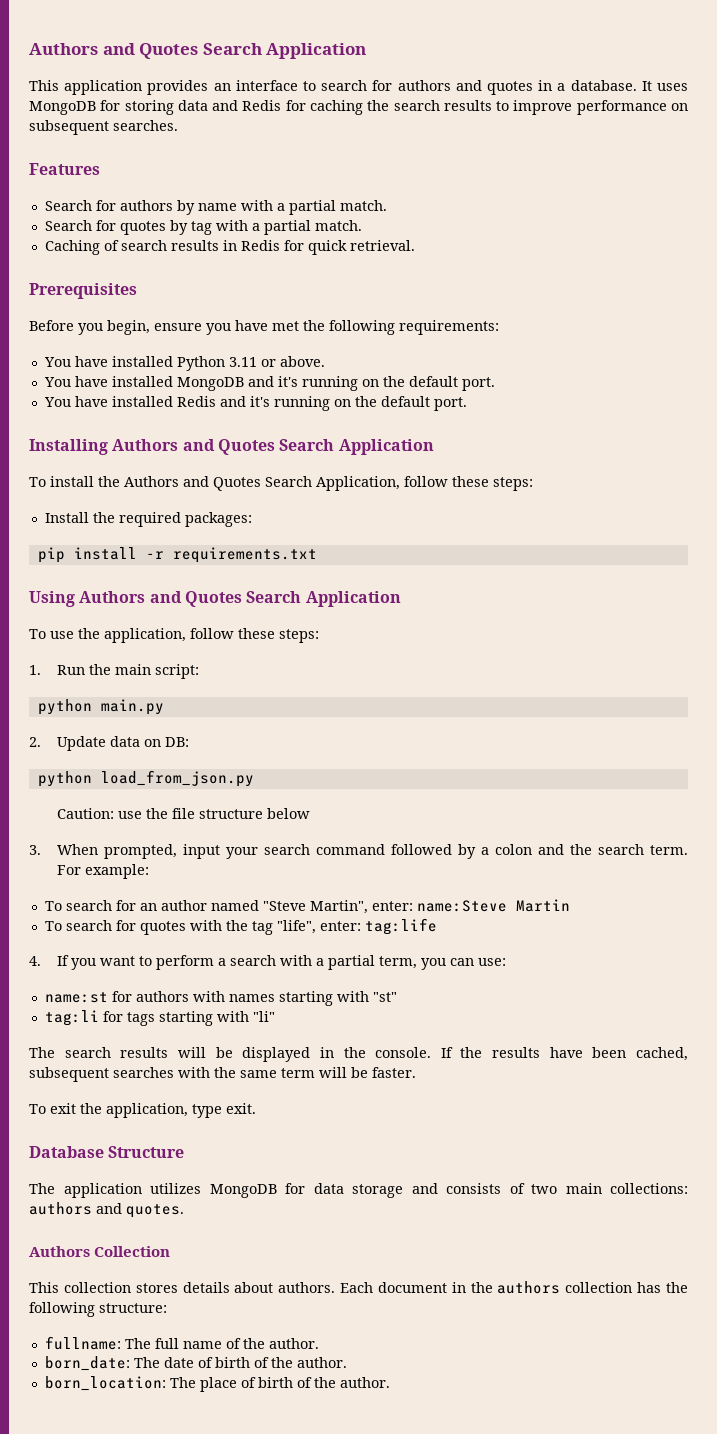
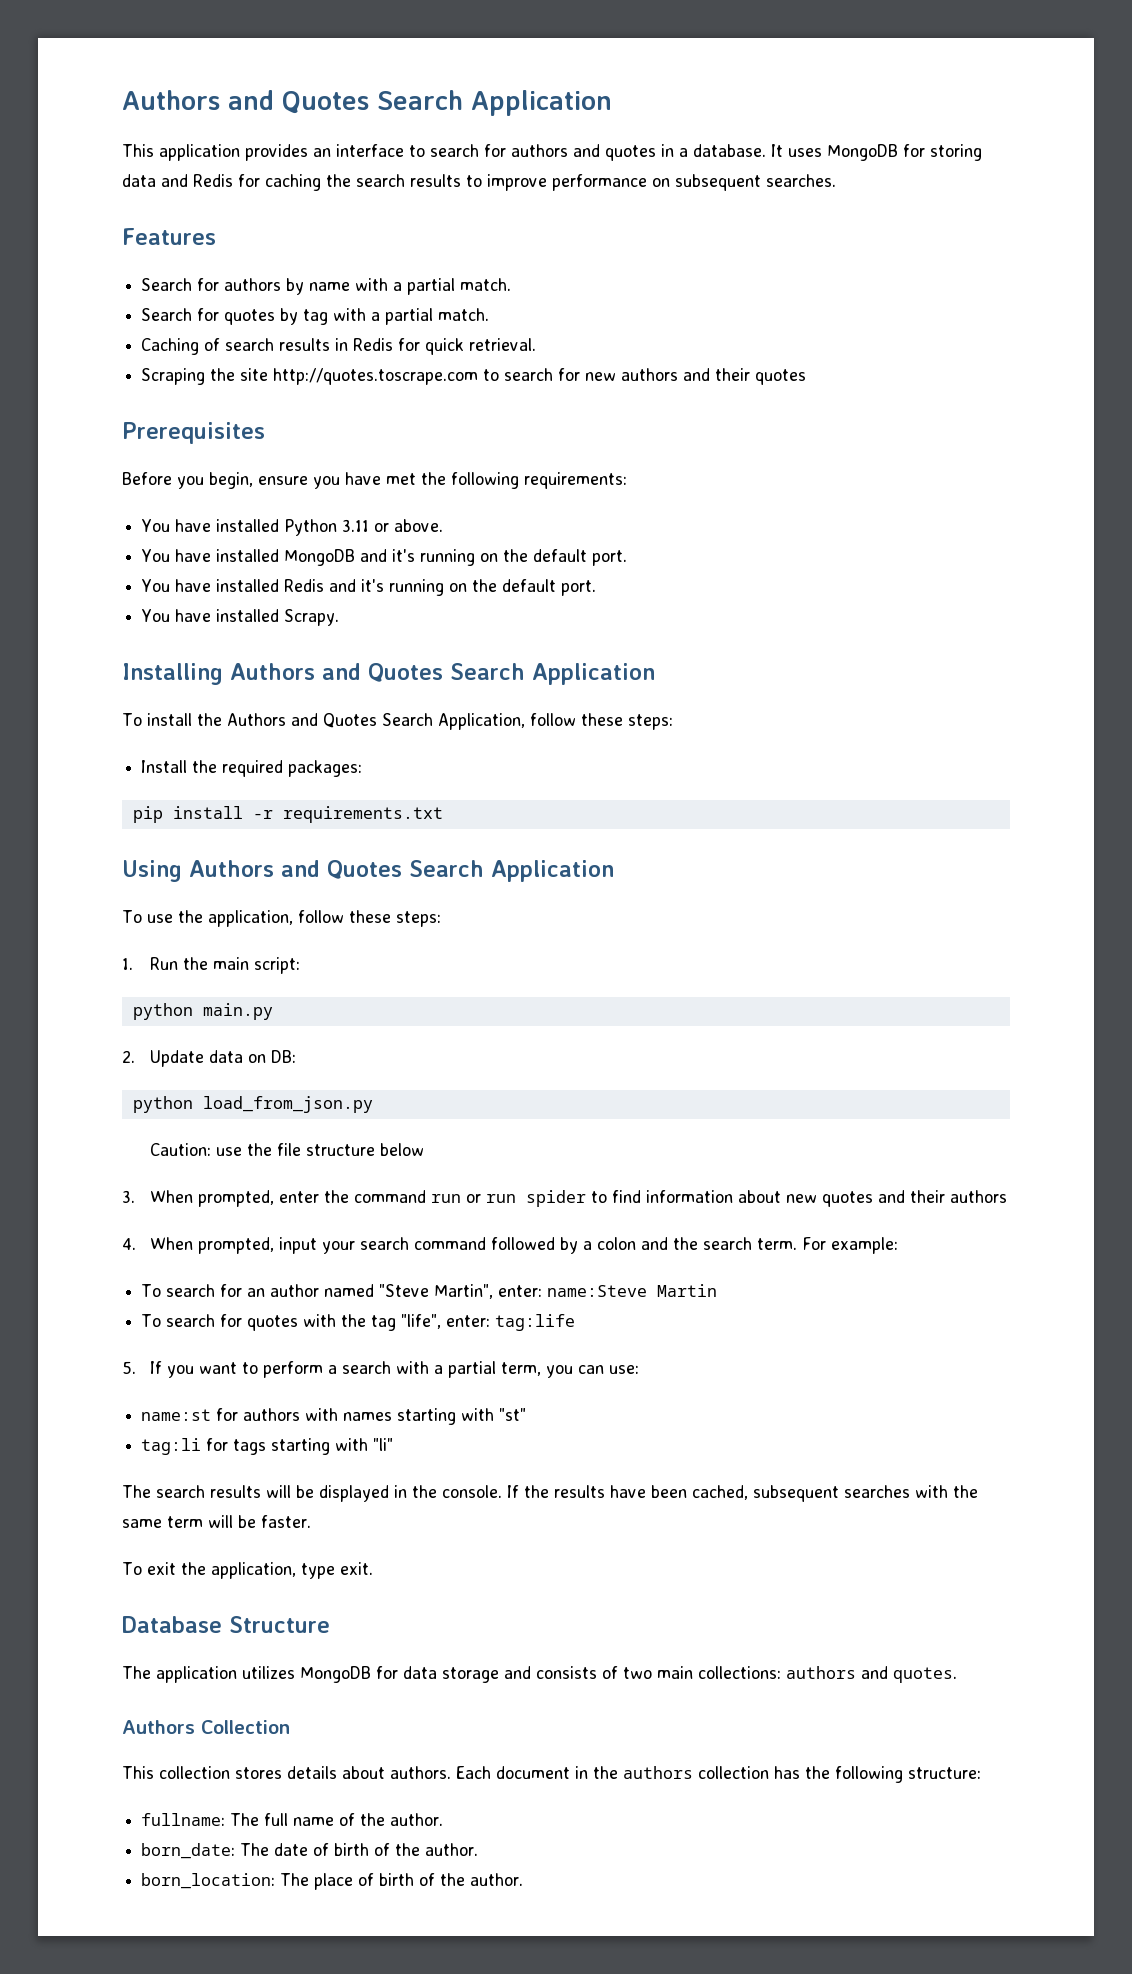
+ Scraping the site http://quotes.toscrape.com to search for new authors and their quotes
+ You have installed Scrapy.
- 3. When prompted, input your search command followed by a colon and the search term.
+ 3. When prompted, enter the command run or run spider to find information about new quotes and their authors
+ 4. When prompted, input your search command followed by a colon and the search term.
- 4. If you want to perform a search with a partial term, you can use:
+ 5. If you want to perform a search with a partial term, you can use:

